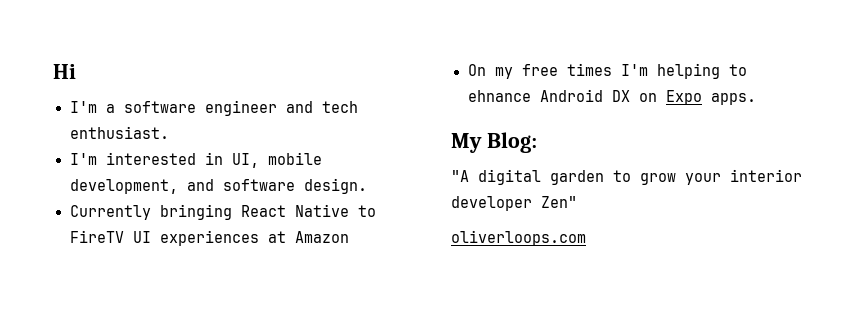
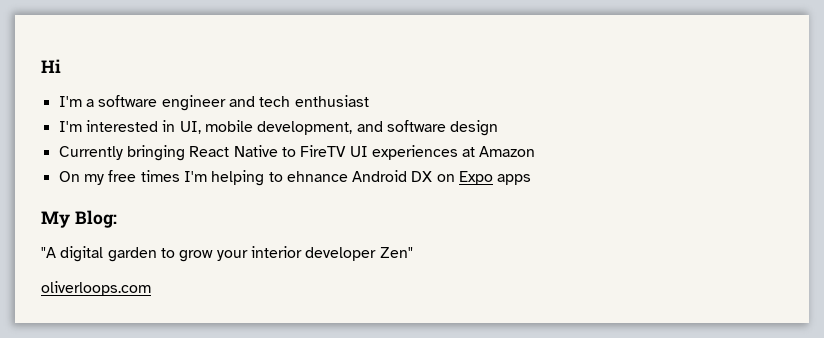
- I'm a software engineer and tech enthusiast.
+ I'm a software engineer and tech enthusiast
- I'm interested in UI, mobile development, and software design.
+ I'm interested in UI, mobile development, and software design
- On my free times I'm helping to ehnance Android DX on Expo apps.
+ On my free times I'm helping to ehnance Android DX on Expo apps

